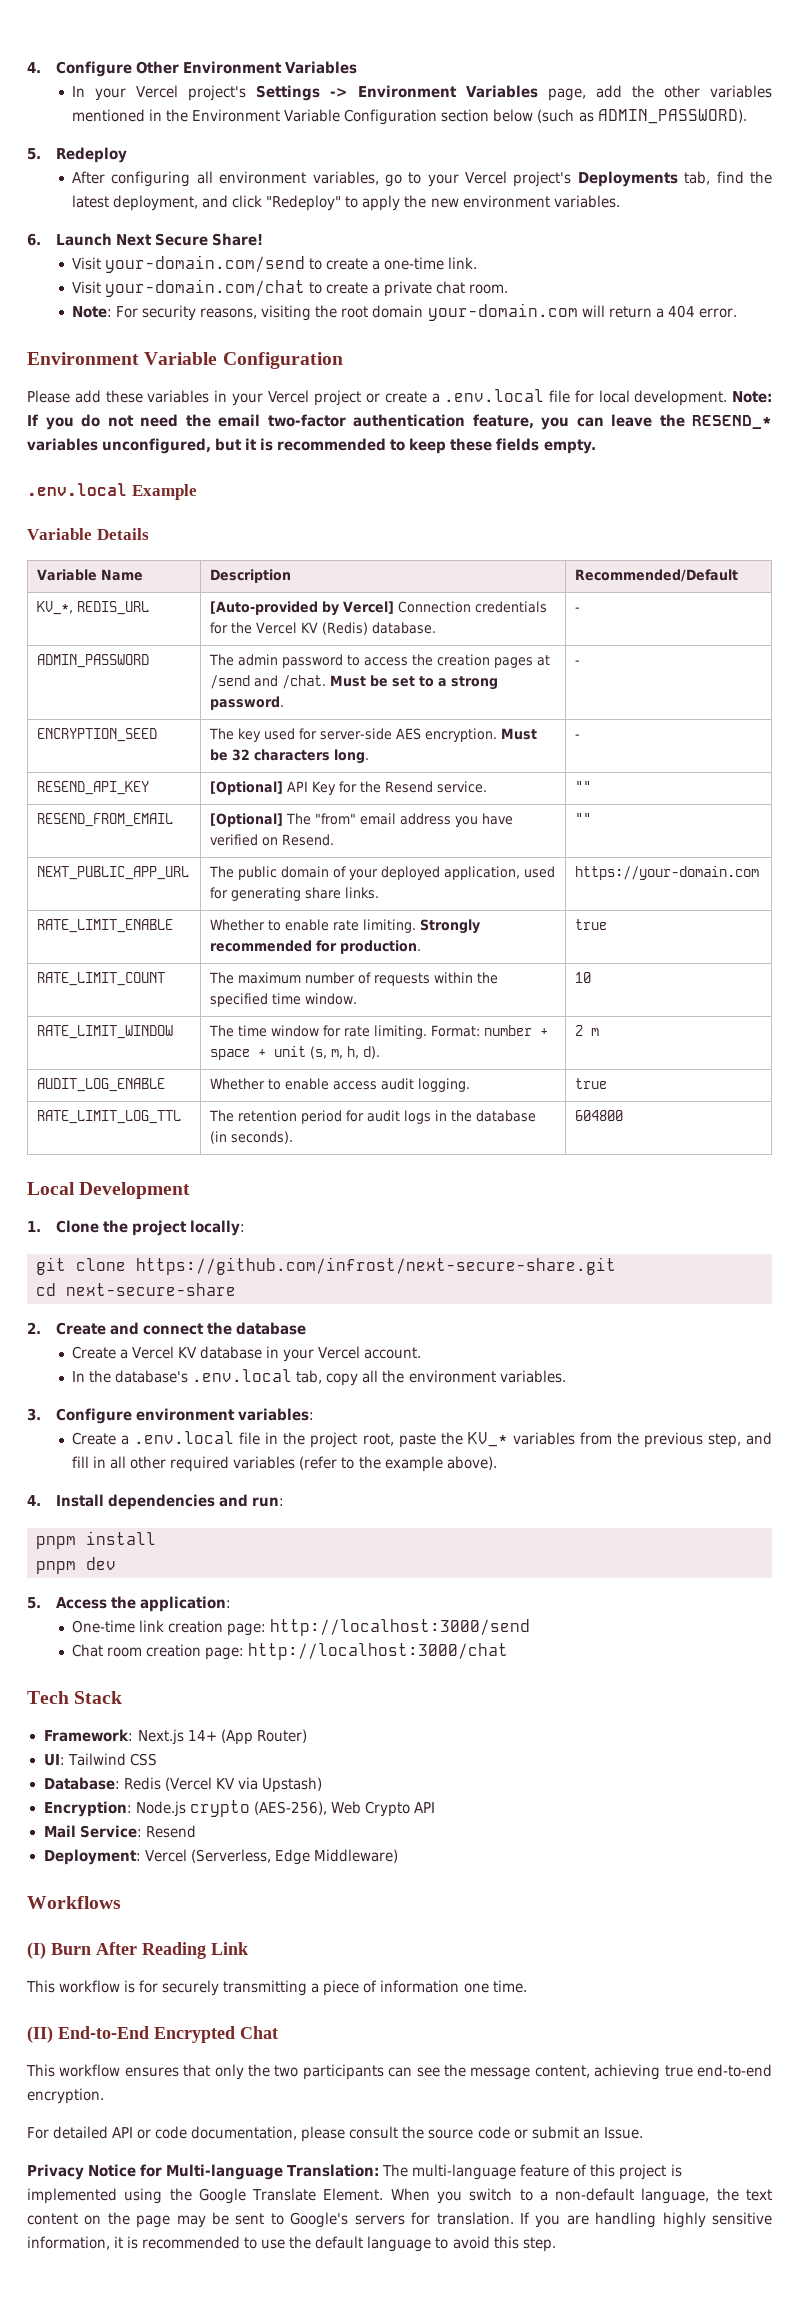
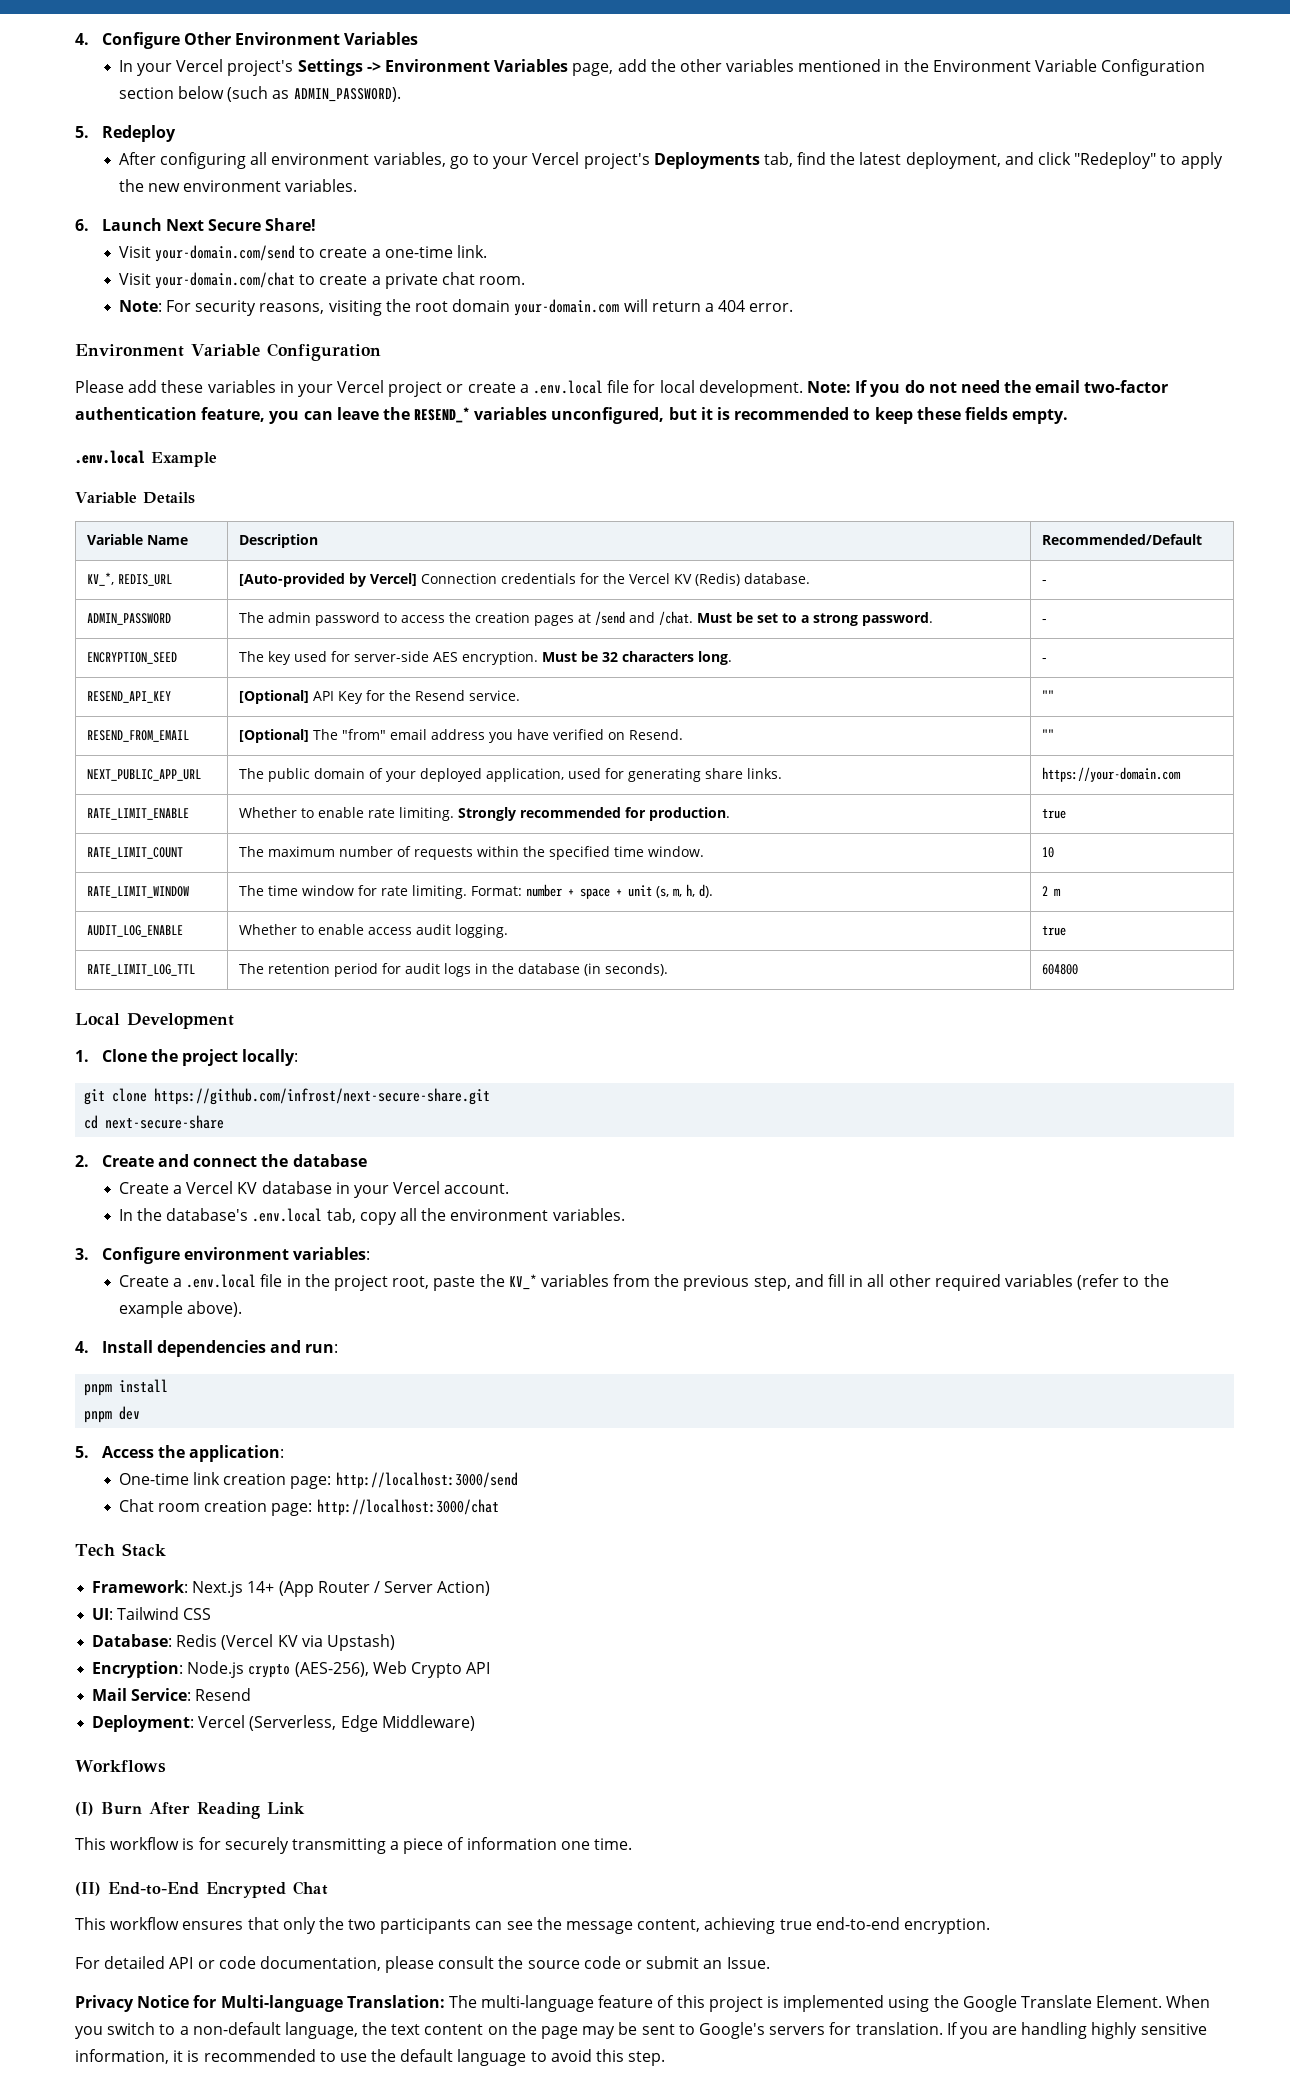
- Framework: Next.js 14+ (App Router)
+ Framework: Next.js 14+ (App Router / Server Action)

